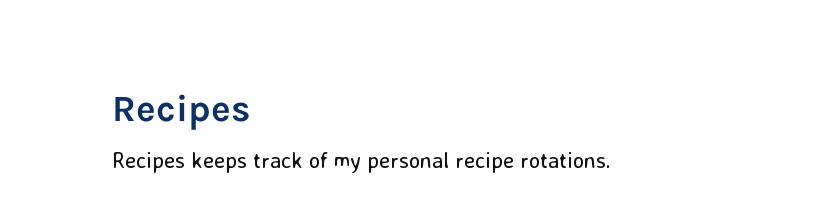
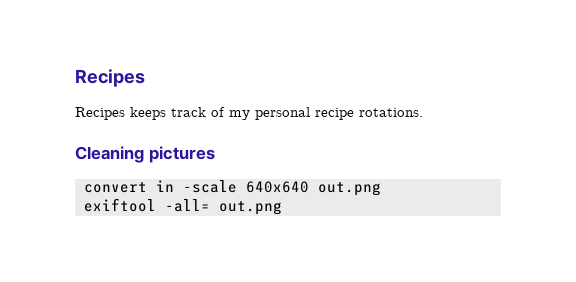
+ Cleaning pictures
+ convert in -scale 640x640 out.png
+ exiftool -all= out.png

